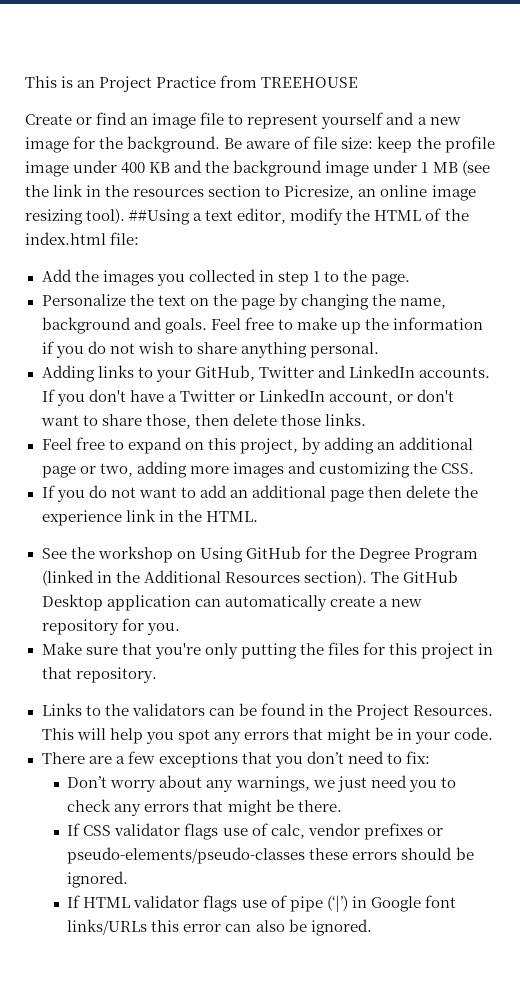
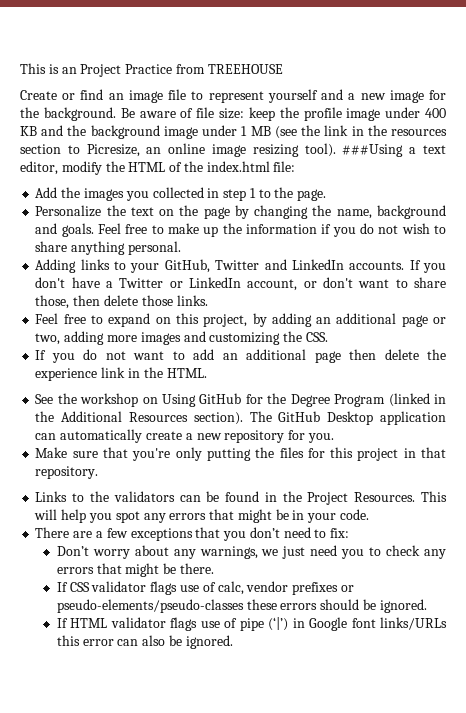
- ##Using a text editor, modify the HTML of the index.html file:
+ ###Using a text editor, modify the HTML of the index.html file:

